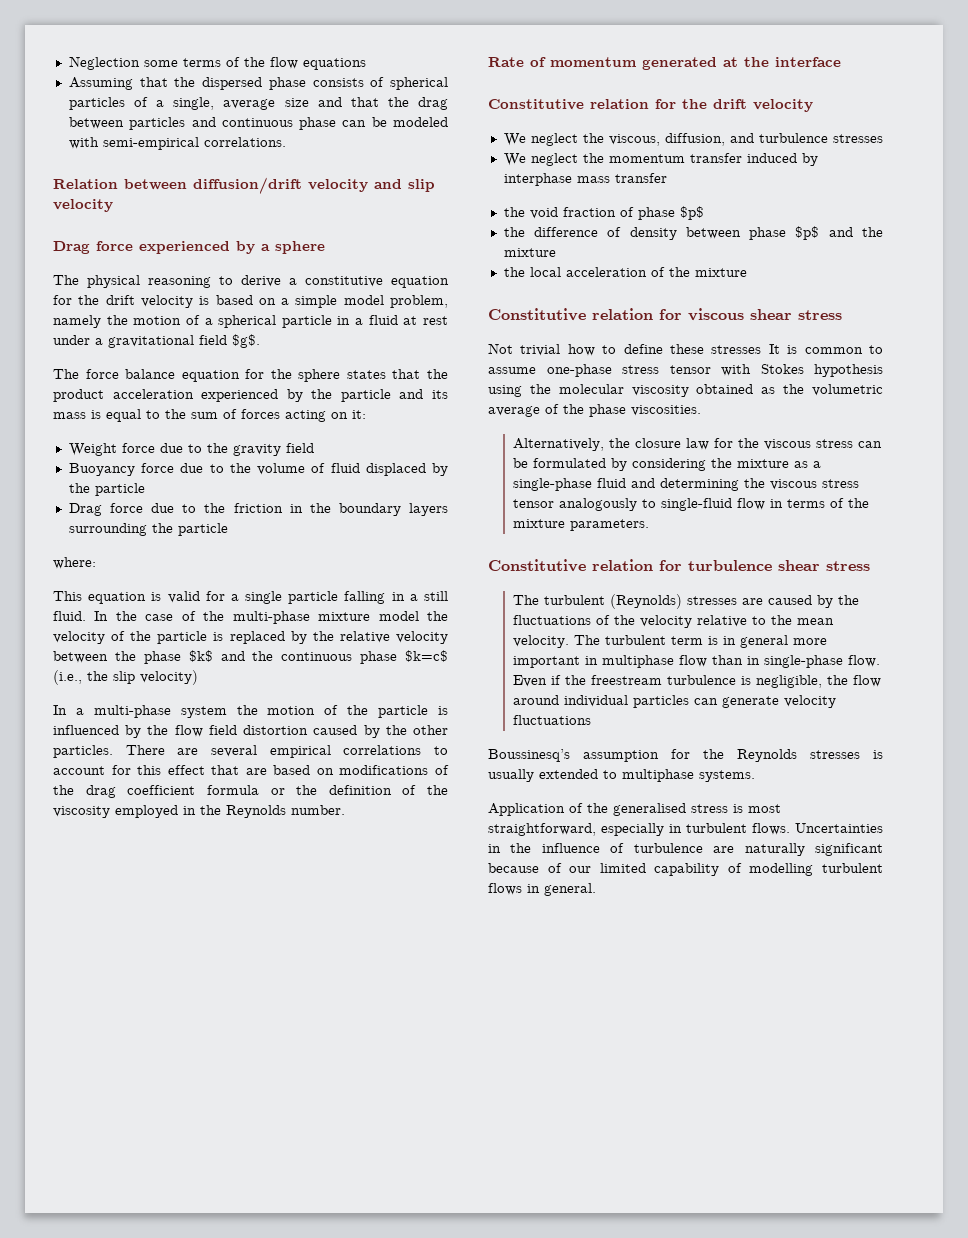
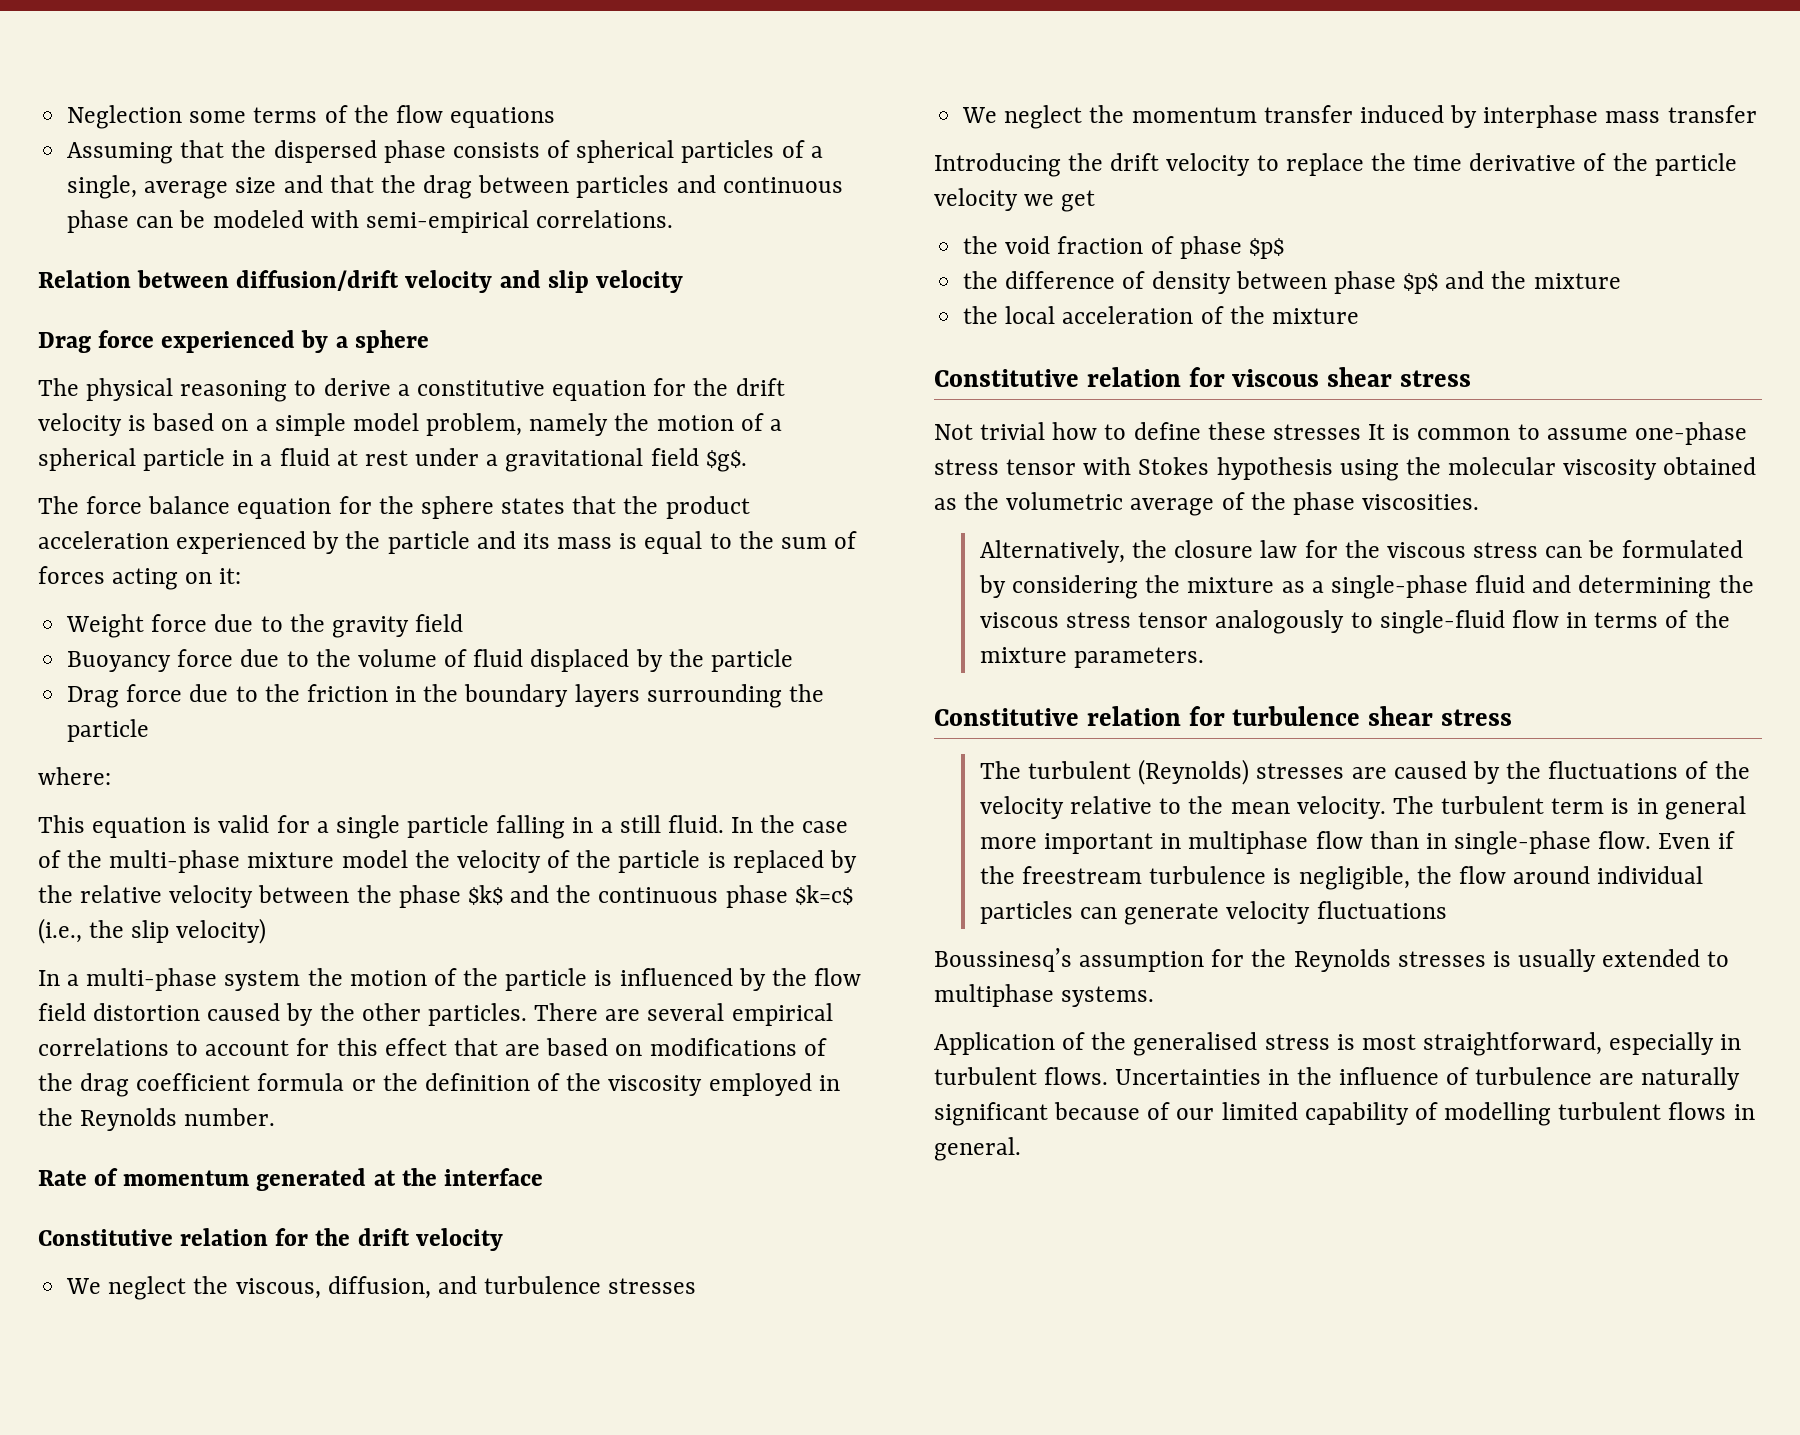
+ Introducing the drift velocity to replace the time derivative of the particle velocity we get

